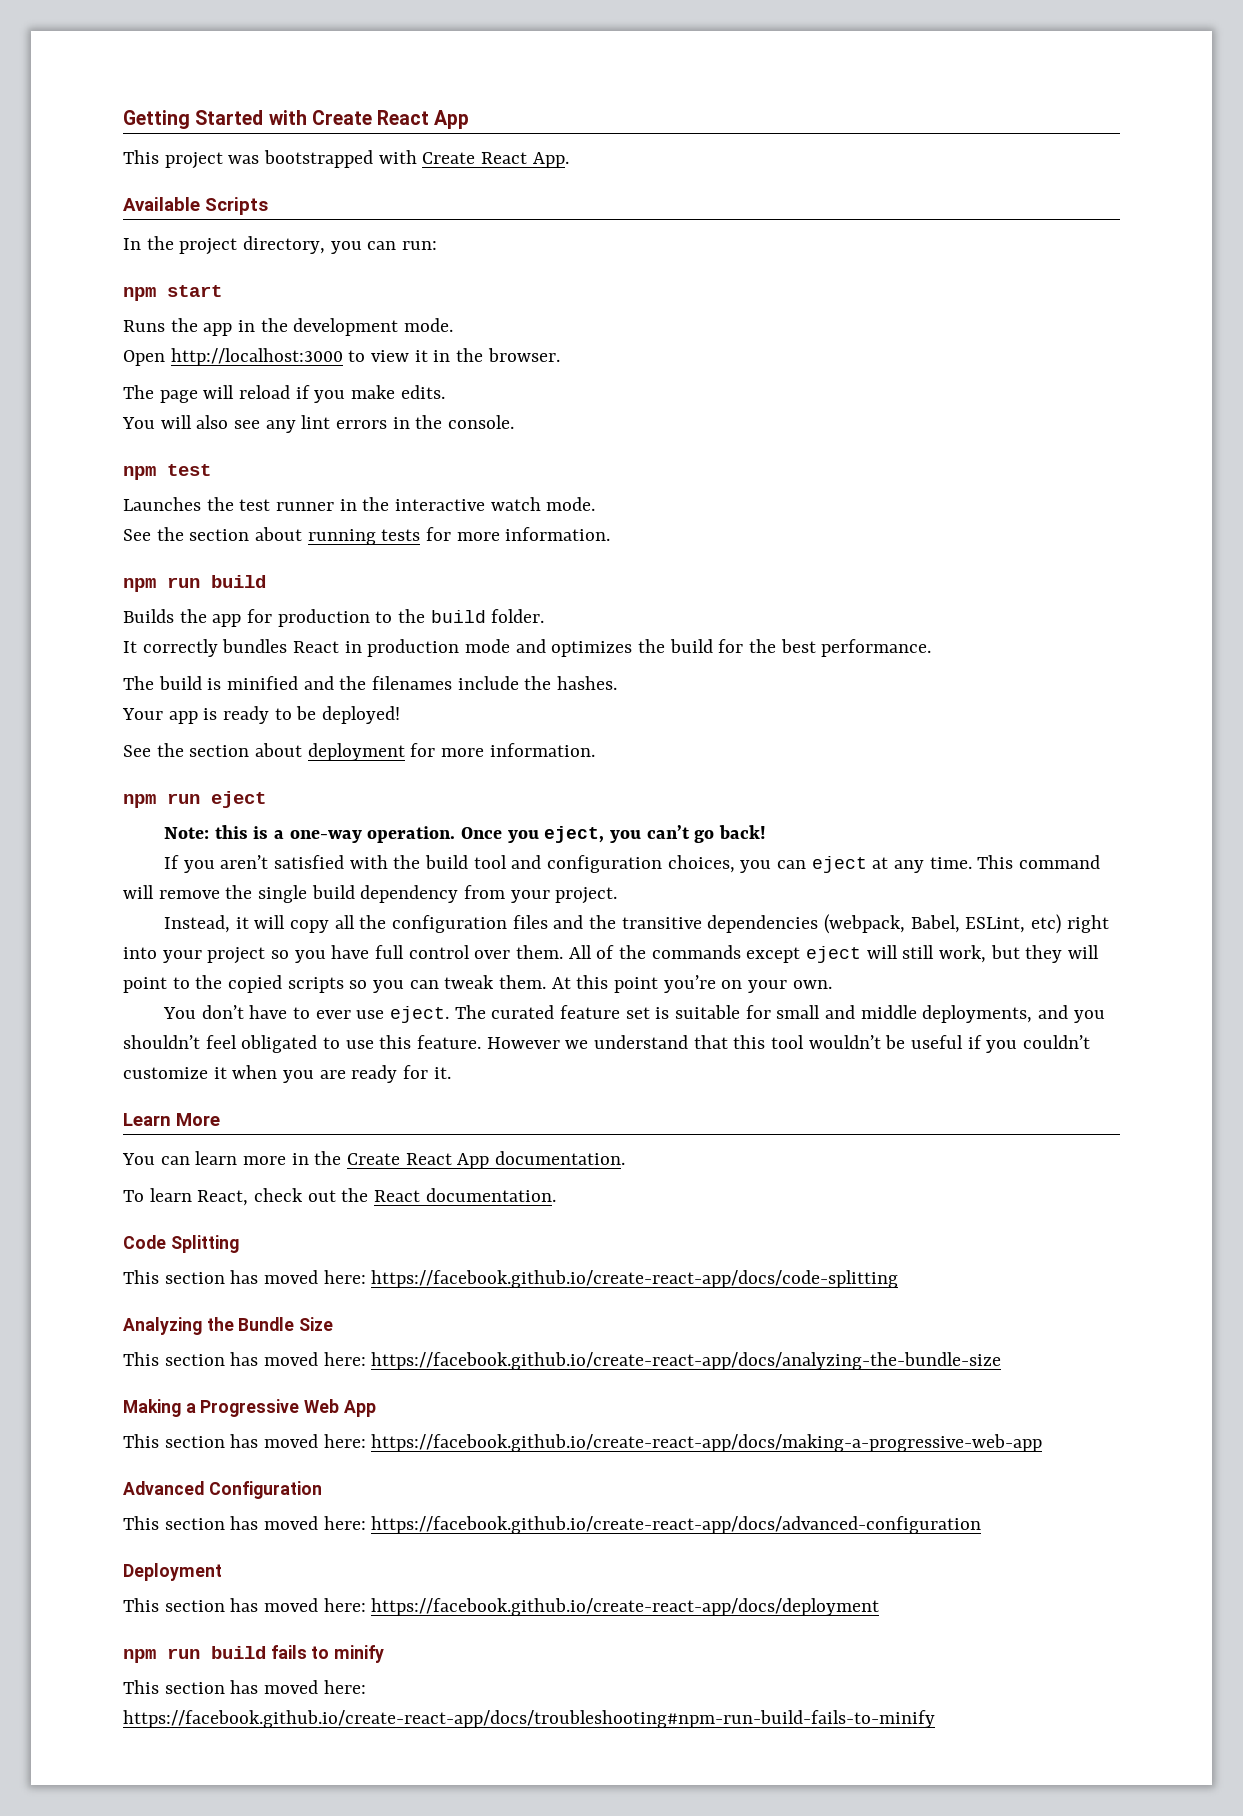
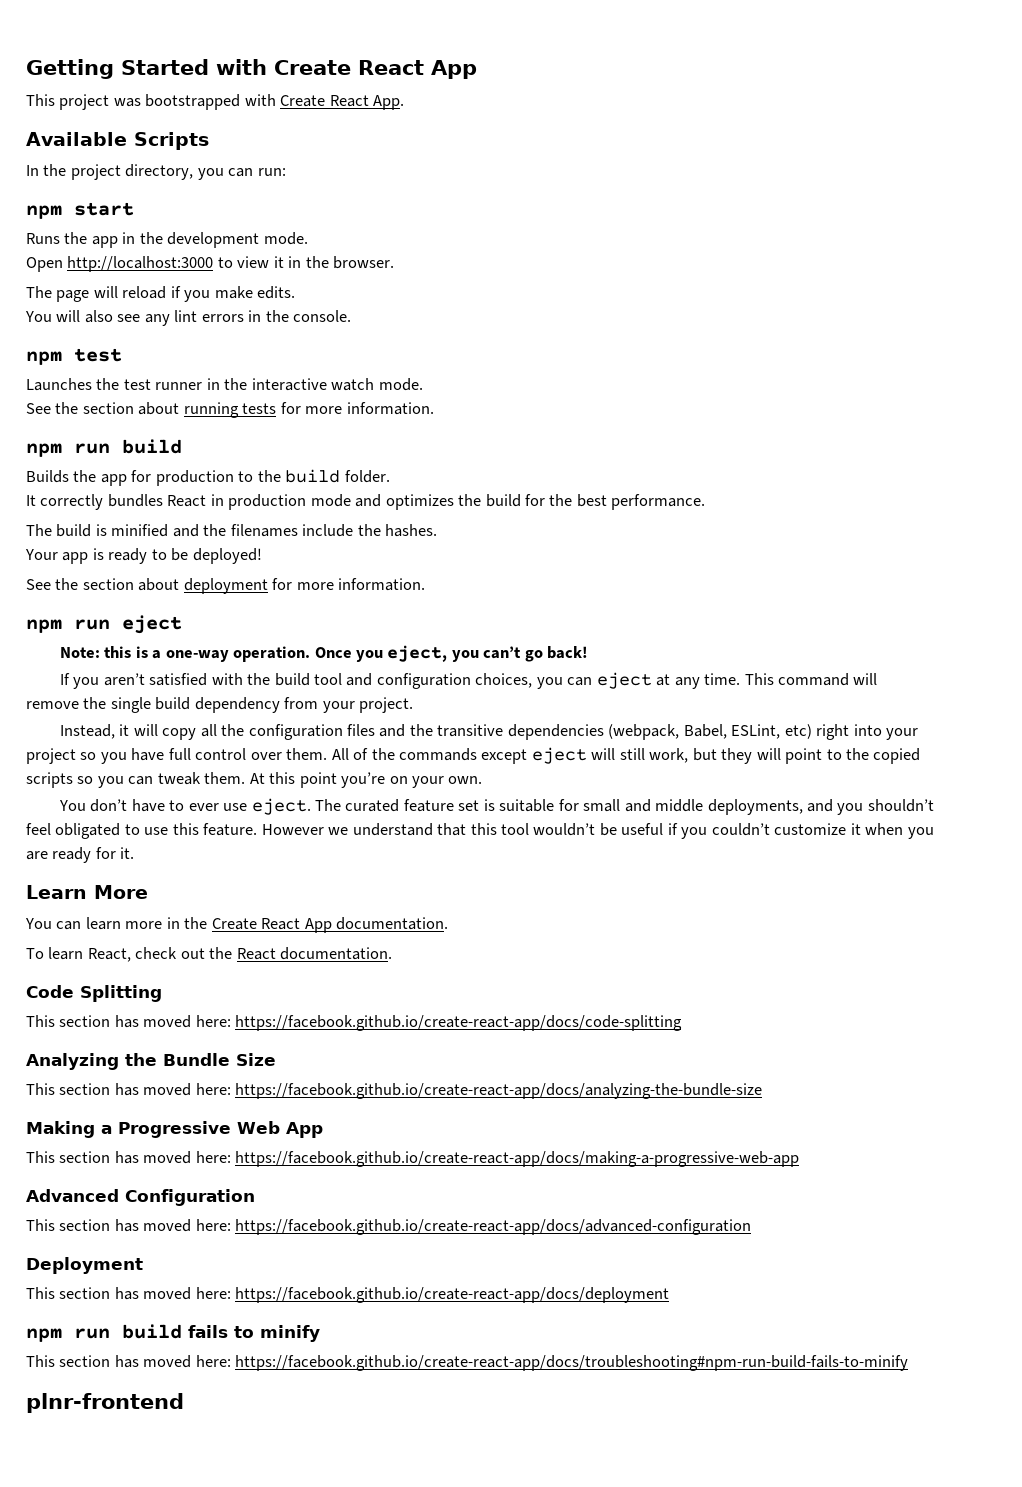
+ plnr-frontend

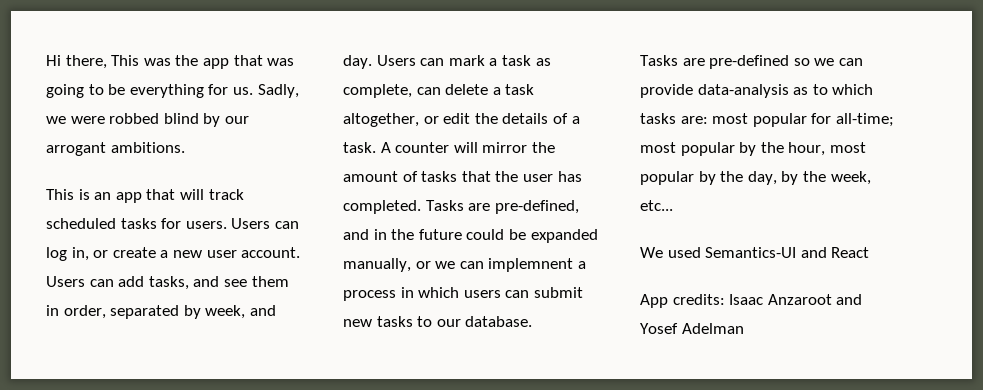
- Getting Started with Create React App
- This project was bootstrapped with Create React App.
- Available Scripts
- In the project directory, you can run:
- npm start
- Runs the app in the development mode.
- Open http://localhost:3000 to view it in the browser.
- The page will reload if you make edits.
- You will also see any lint errors in the console.
- npm test
- Launches the test runner in the interactive watch mode.
- See the section about running tests for more information.
- npm run build
- Builds the app for production to the build folder.
- It correctly bundles React in production mode and optimizes the build for the best performance.
- The build is minified and the filenames include the hashes.
- Your app is ready to be deployed!
- See the section about deployment for more information.
- npm run eject
- Note: this is a one-way operation. Once you eject, you can’t go back!
- If you aren’t satisfied with the build tool and configuration choices, you can eject at any time. This command will remove the single build dependency from your project.
- Instead, it will copy all the configuration files and the transitive dependencies (webpack, Babel, ESLint, etc) right into your project so you have full control over them. All of the commands except eject will still work, but they will point to the copied scripts so you can tweak them. At this point you’re on your own.
- You don’t have to ever use eject. The curated feature set is suitable for small and middle deployments, and you shouldn’t feel obligated to use this feature. However we understand that this tool wouldn’t be useful if you couldn’t customize it when you are ready for it.
- Learn More
- You can learn more in the Create React App documentation.
- To learn React, check out the React documentation.
- Code Splitting
- This section has moved here: https://facebook.github.io/create-react-app/docs/code-splitting
- Analyzing the Bundle Size
- This section has moved here: https://facebook.github.io/create-react-app/docs/analyzing-the-bundle-size
- Making a Progressive Web App
- This section has moved here: https://facebook.github.io/create-react-app/docs/making-a-progressive-web-app
- Advanced Configuration
- This section has moved here: https://facebook.github.io/create-react-app/docs/advanced-configuration
- Deployment
- This section has moved here: https://facebook.github.io/create-react-app/docs/deployment
- npm run build fails to minify
- This section has moved here: https://facebook.github.io/create-react-app/docs/troubleshooting#npm-run-build-fails-to-minify
- plnr-frontend
+ Hi there, This was the app that was going to be everything for us. Sadly, we were robbed blind by our arrogant ambitions.
+ This is an app that will track scheduled tasks for users. Users can log in, or create a new user account. Users can add tasks, and see them in order, separated by week, and day. Users can mark a task as complete, can delete a task altogether, or edit the details of a task. A counter will mirror the amount of tasks that the user has completed. Tasks are pre-defined, and in the future could be expanded manually, or we can implemnent a process in which users can submit new tasks to our database.
+ Tasks are pre-defined so we can provide data-analysis as to which tasks are: most popular for all-time; most popular by the hour, most popular by the day, by the week, etc...
+ We used Semantics-UI and React
+ App credits: Isaac Anzaroot and Yosef Adelman

